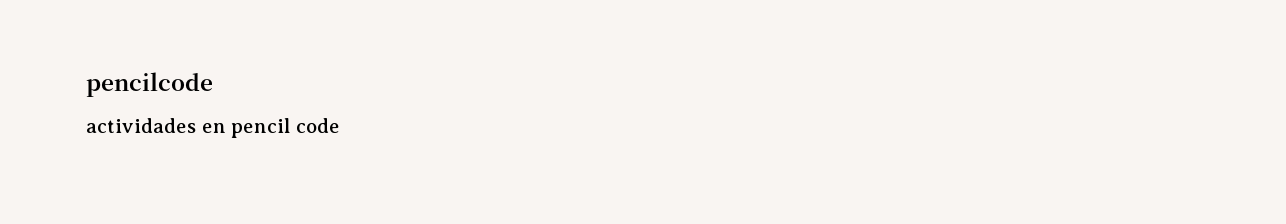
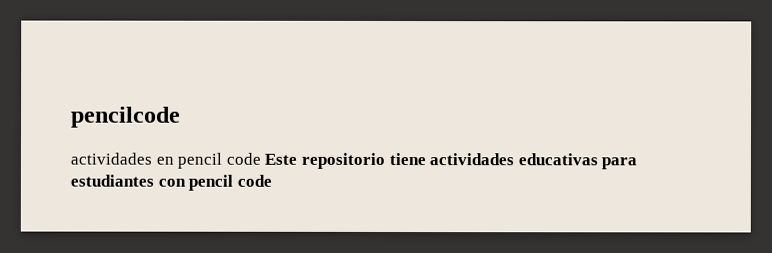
- actividades en pencil code
+ actividades en pencil code Este repositorio tiene actividades educativas para estudiantes con pencil code

